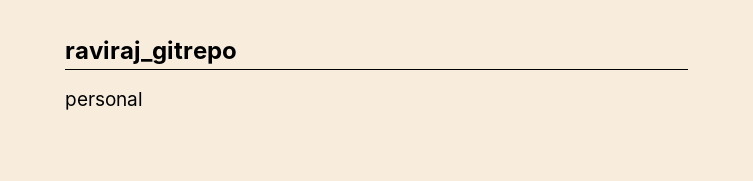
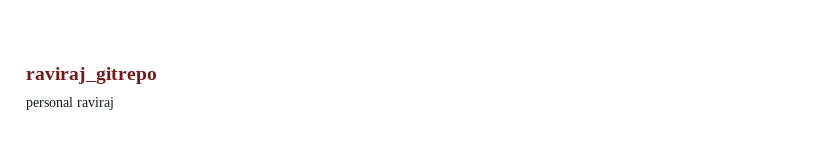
- personal
+ personal raviraj

